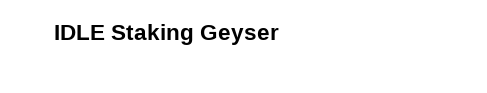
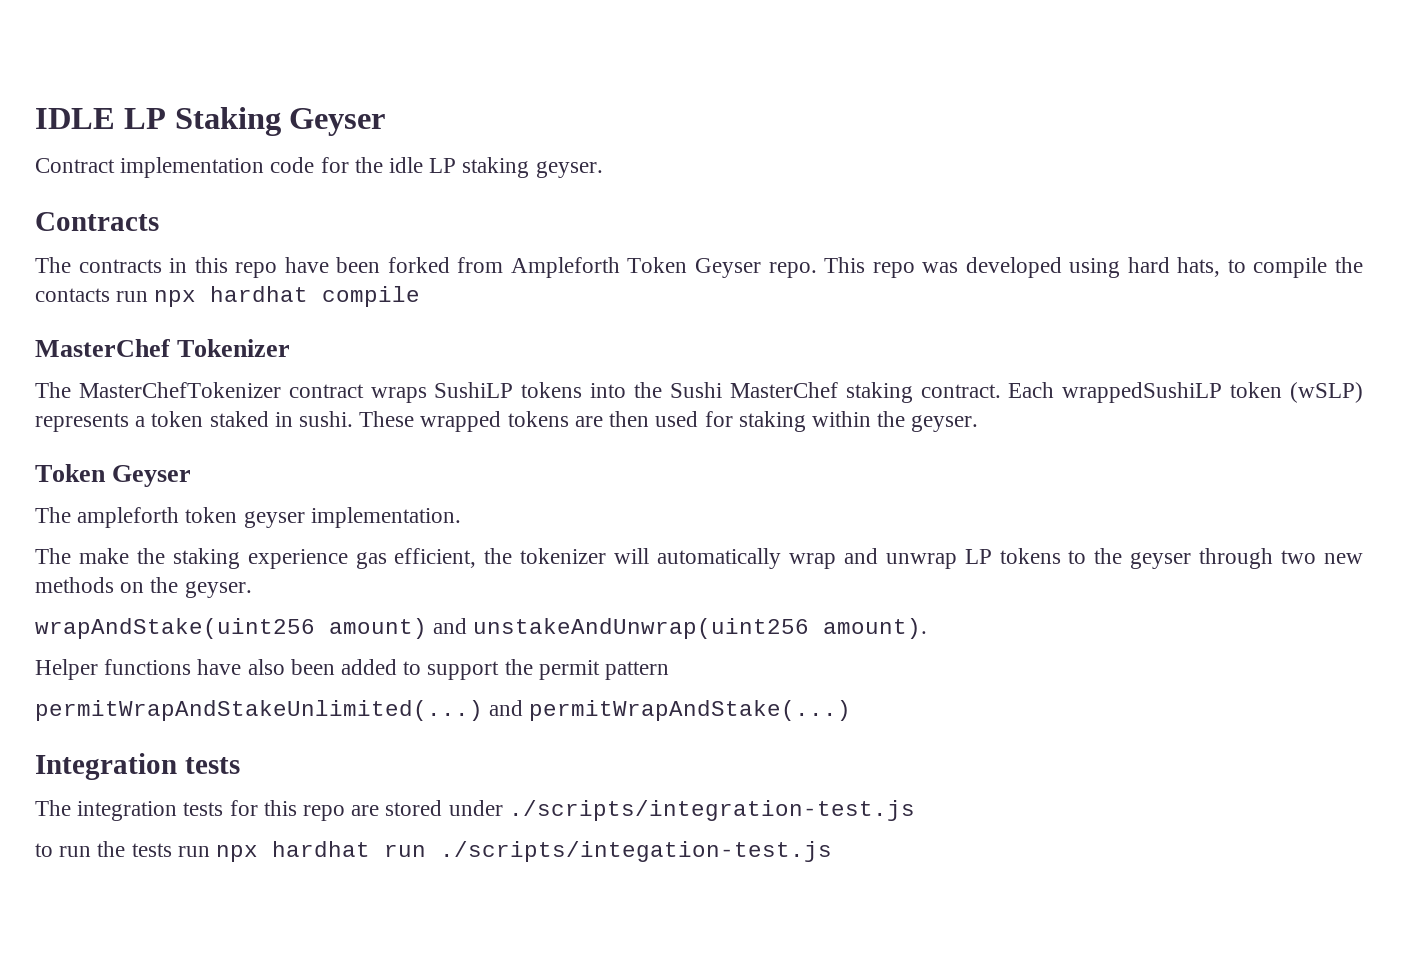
- IDLE Staking Geyser
+ IDLE LP Staking Geyser
+ Contract implementation code for the idle LP staking geyser.
+ Contracts
+ The contracts in this repo have been forked from Ampleforth Token Geyser repo. This repo was developed using hard hats, to compile the contacts run npx hardhat compile
+ MasterChef Tokenizer
+ The MasterChefTokenizer contract wraps SushiLP tokens into the Sushi MasterChef staking contract. Each wrappedSushiLP token (wSLP) represents a token staked in sushi. These wrapped tokens are then used for staking within the geyser.
+ Token Geyser
+ The ampleforth token geyser implementation.
+ The make the staking experience gas efficient, the tokenizer will automatically wrap and unwrap LP tokens to the geyser through two new methods on the geyser.
+ wrapAndStake(uint256 amount) and unstakeAndUnwrap(uint256 amount).
+ Helper functions have also been added to support the permit pattern
+ permitWrapAndStakeUnlimited(...) and permitWrapAndStake(...)
+ Integration tests
+ The integration tests for this repo are stored under ./scripts/integration-test.js
+ to run the tests run npx hardhat run ./scripts/integation-test.js

